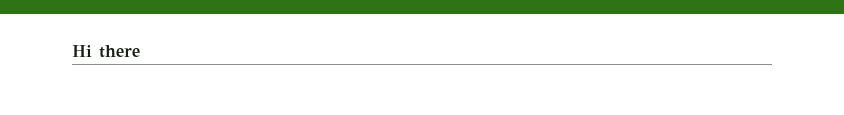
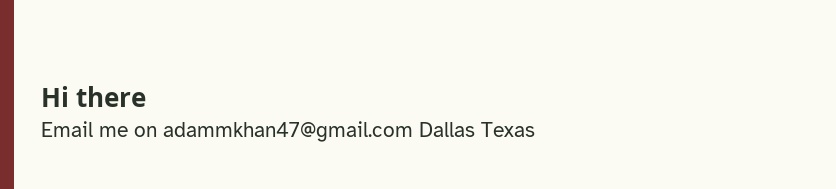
+ Email me on adammkhan47@gmail.com Dallas Texas

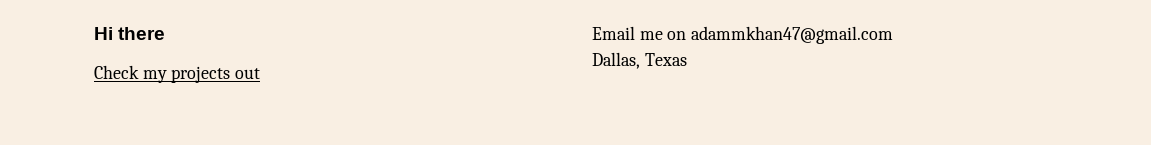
+ Check my projects out
- Email me on adammkhan47@gmail.com Dallas Texas
+ Email me on adammkhan47@gmail.com
+ Dallas, Texas

